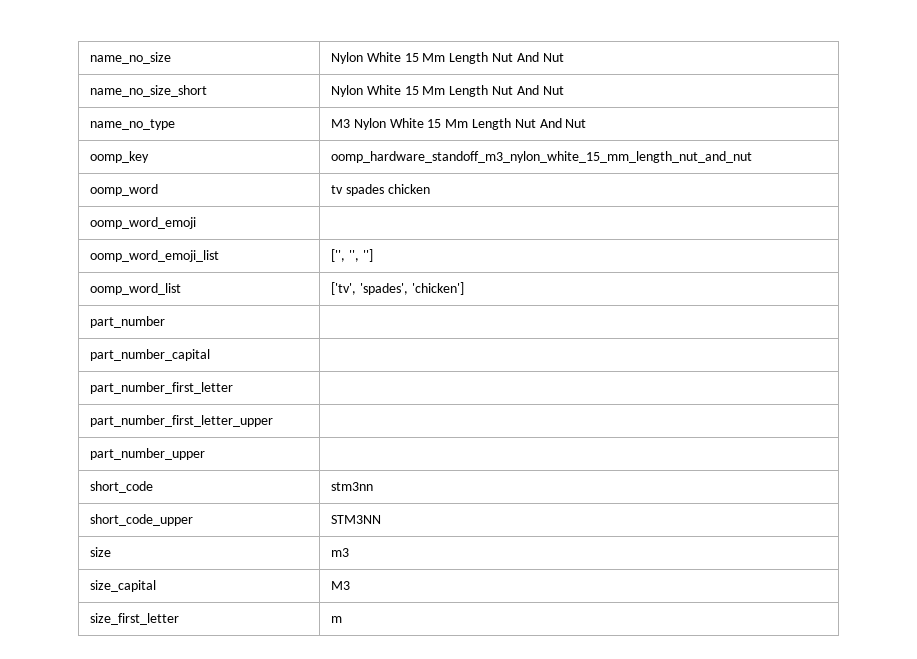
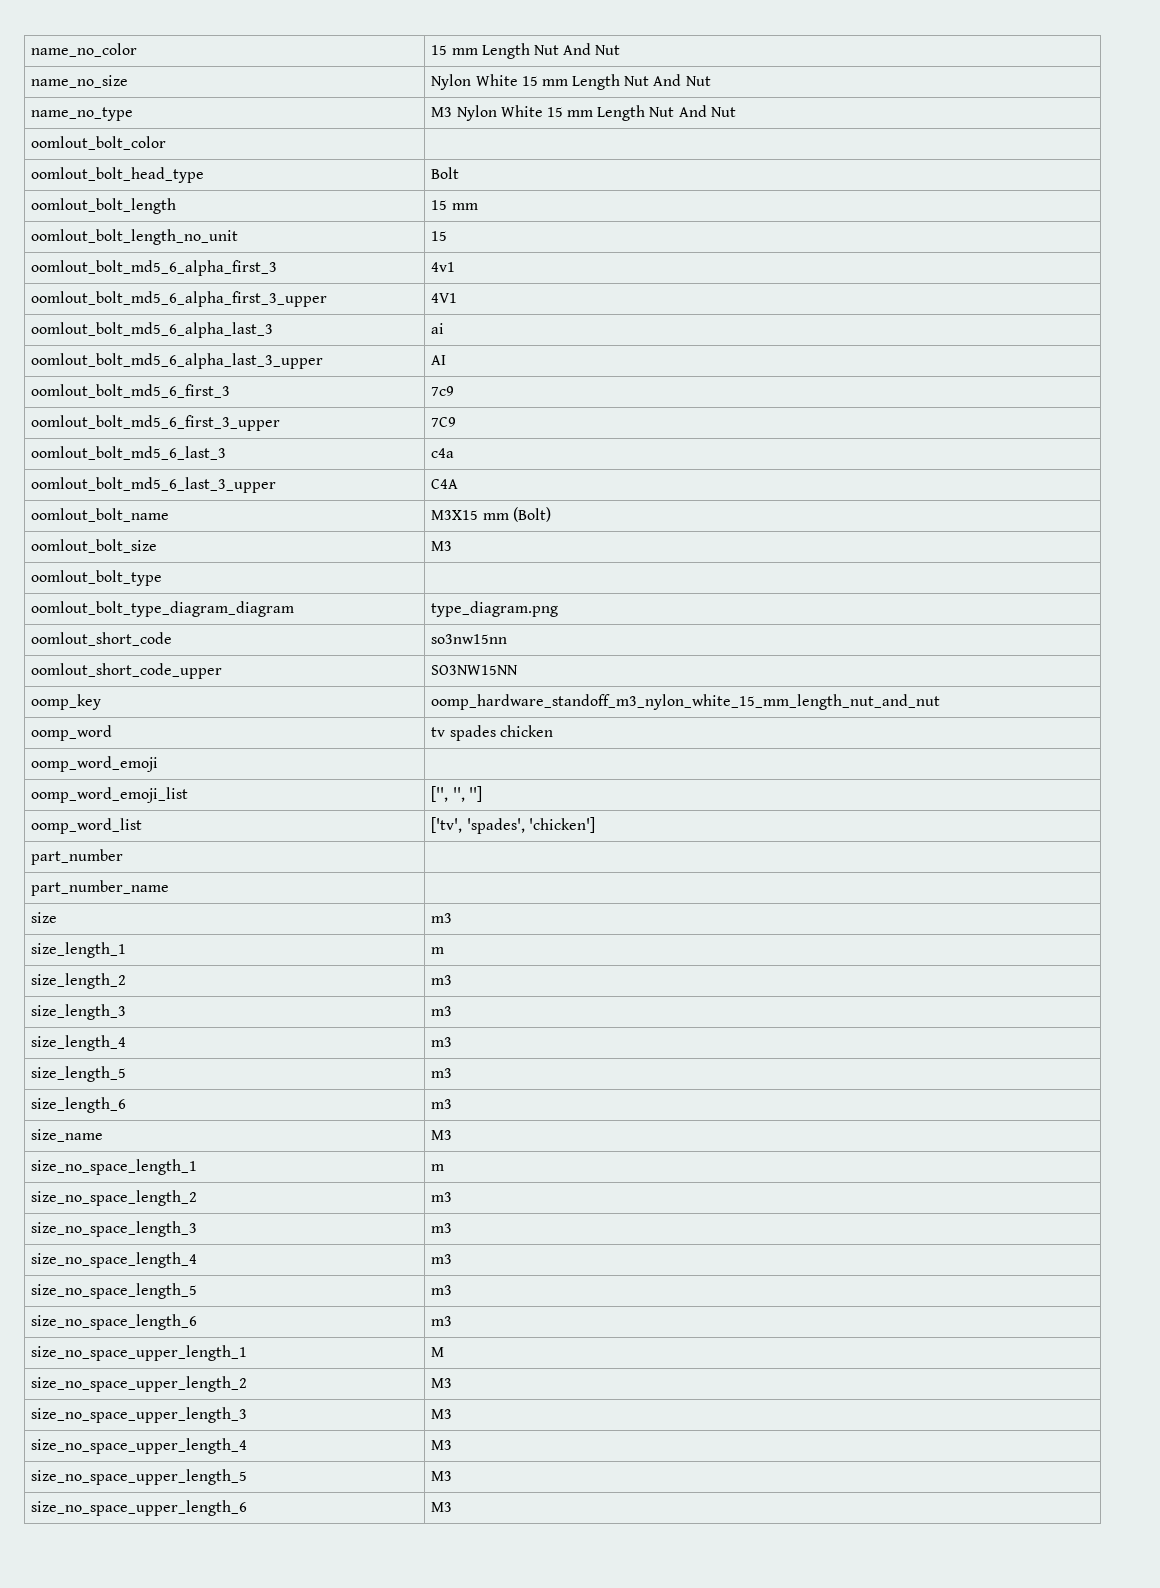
- name_no_size | Nylon White 15 Mm Length Nut And Nut
- name_no_size_short | Nylon White 15 Mm Length Nut And Nut
+ name_no_color | 15 mm Length Nut And Nut
+ name_no_size | Nylon White 15 mm Length Nut And Nut
- name_no_type | M3 Nylon White 15 Mm Length Nut And Nut
+ name_no_type | M3 Nylon White 15 mm Length Nut And Nut
+ oomlout_bolt_color |
+ oomlout_bolt_head_type | Bolt
+ oomlout_bolt_length | 15 mm
+ oomlout_bolt_length_no_unit | 15
+ oomlout_bolt_md5_6_alpha_first_3 | 4v1
+ oomlout_bolt_md5_6_alpha_first_3_upper | 4V1
+ oomlout_bolt_md5_6_alpha_last_3 | ai
+ oomlout_bolt_md5_6_alpha_last_3_upper | AI
+ oomlout_bolt_md5_6_first_3 | 7c9
+ oomlout_bolt_md5_6_first_3_upper | 7C9
+ oomlout_bolt_md5_6_last_3 | c4a
+ oomlout_bolt_md5_6_last_3_upper | C4A
+ oomlout_bolt_name | M3X15 mm (Bolt)
+ oomlout_bolt_size | M3
+ oomlout_bolt_type |
+ oomlout_bolt_type_diagram_diagram | type_diagram.png
+ oomlout_short_code | so3nw15nn
+ oomlout_short_code_upper | SO3NW15NN
- part_number_capital |
- part_number_first_letter |
- part_number_first_letter_upper |
- part_number_upper |
- short_code | stm3nn
- short_code_upper | STM3NN
+ part_number_name |
  size | m3
- size_capital | M3
- size_first_letter | m
+ size_length_1 | m
+ size_length_2 | m3
+ size_length_3 | m3
+ size_length_4 | m3
+ size_length_5 | m3
+ size_length_6 | m3
+ size_name | M3
+ size_no_space_length_1 | m
+ size_no_space_length_2 | m3
+ size_no_space_length_3 | m3
+ size_no_space_length_4 | m3
+ size_no_space_length_5 | m3
+ size_no_space_length_6 | m3
+ size_no_space_upper_length_1 | M
+ size_no_space_upper_length_2 | M3
+ size_no_space_upper_length_3 | M3
+ size_no_space_upper_length_4 | M3
+ size_no_space_upper_length_5 | M3
+ size_no_space_upper_length_6 | M3

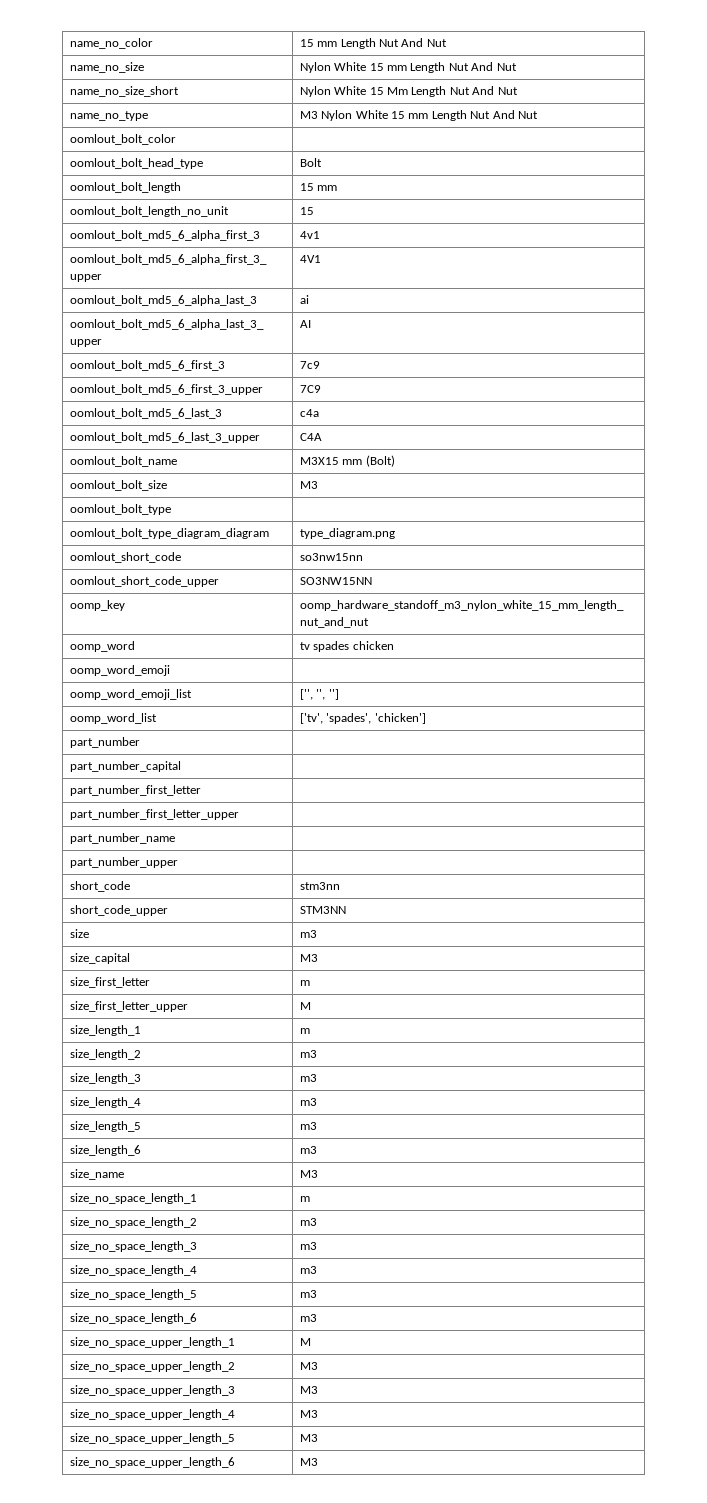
+ name_no_size_short | Nylon White 15 Mm Length Nut And Nut
+ part_number_capital |
+ part_number_first_letter |
+ part_number_first_letter_upper |
  part_number_name |
+ part_number_upper |
+ short_code | stm3nn
+ short_code_upper | STM3NN
  size | m3
+ size_capital | M3
+ size_first_letter | m
+ size_first_letter_upper | M

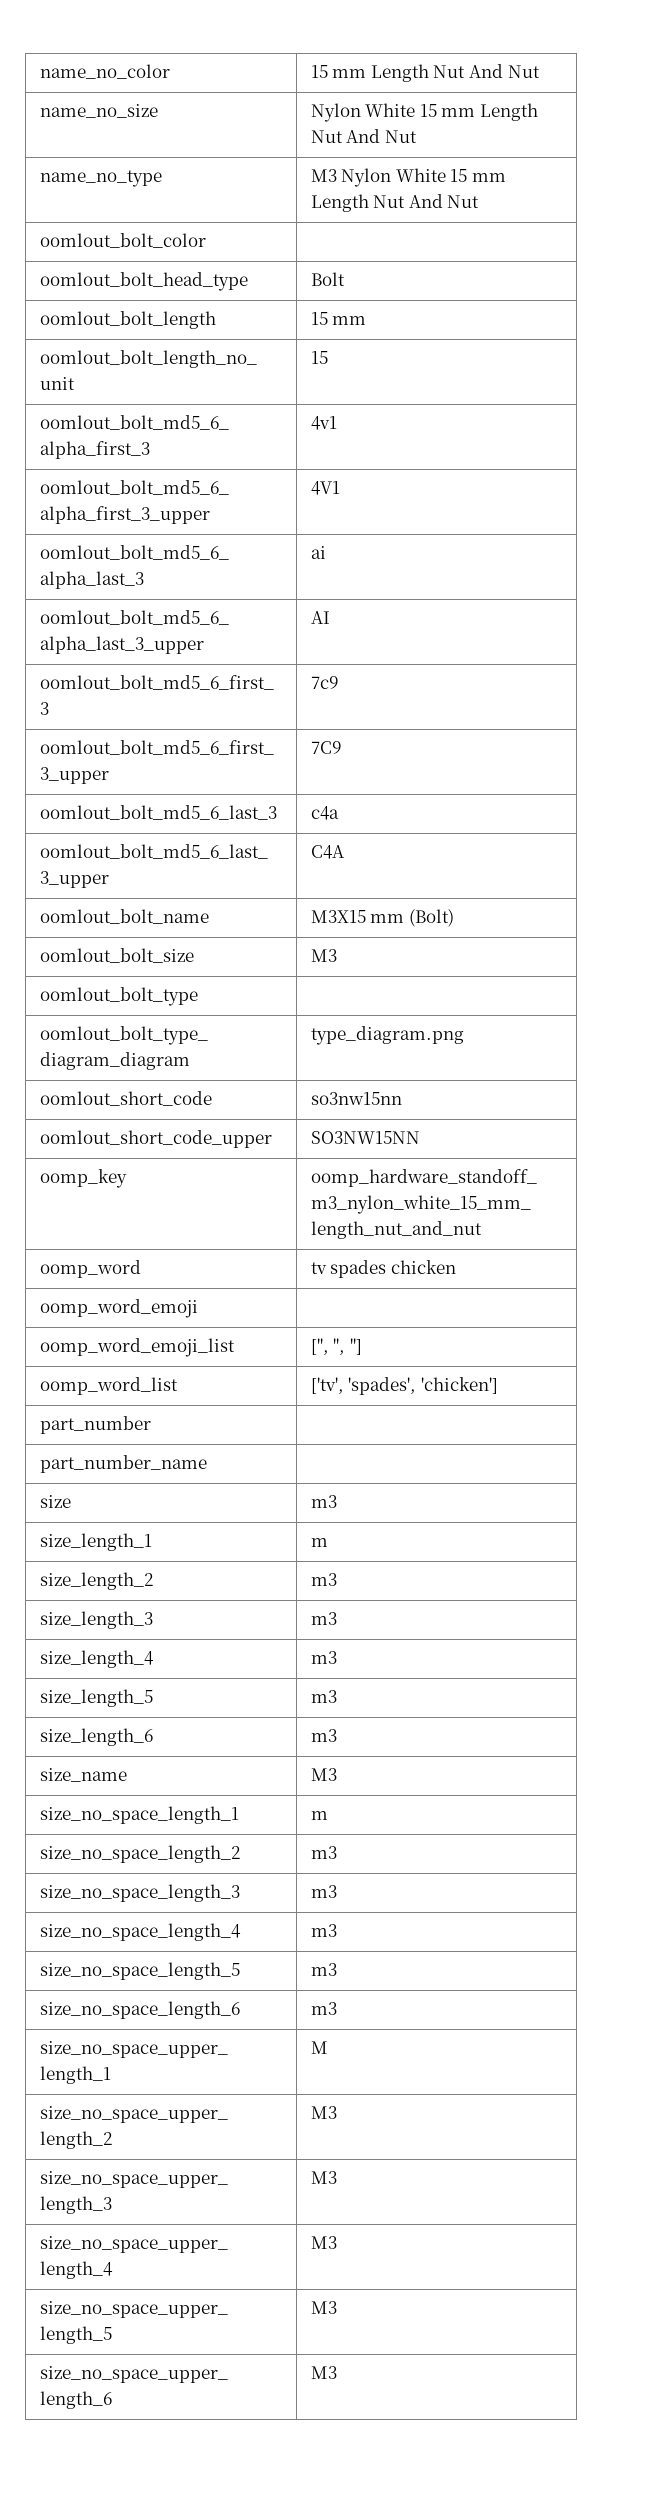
- name_no_size_short | Nylon White 15 Mm Length Nut And Nut
- part_number_capital |
- part_number_first_letter |
- part_number_first_letter_upper |
  part_number_name |
- part_number_upper |
- short_code | stm3nn
- short_code_upper | STM3NN
  size | m3
- size_capital | M3
- size_first_letter | m
- size_first_letter_upper | M

